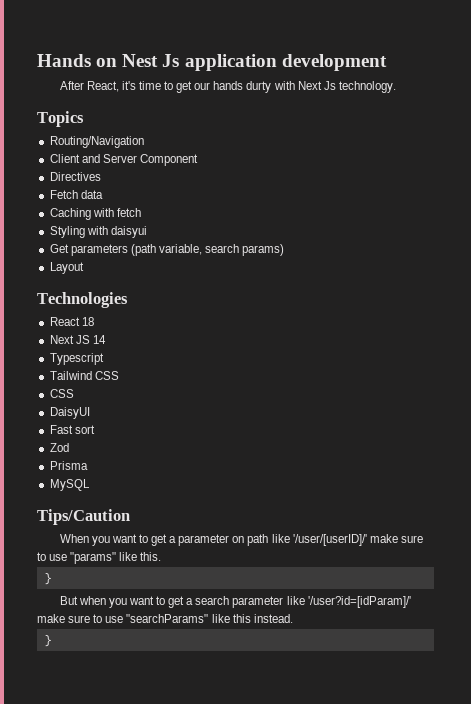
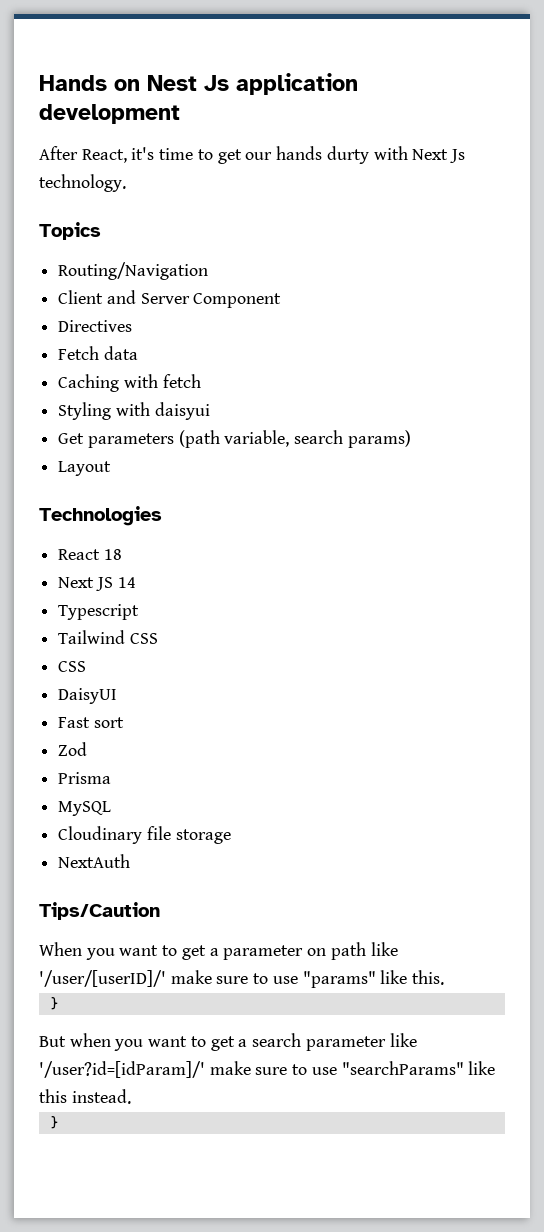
+ Cloudinary file storage
+ NextAuth

